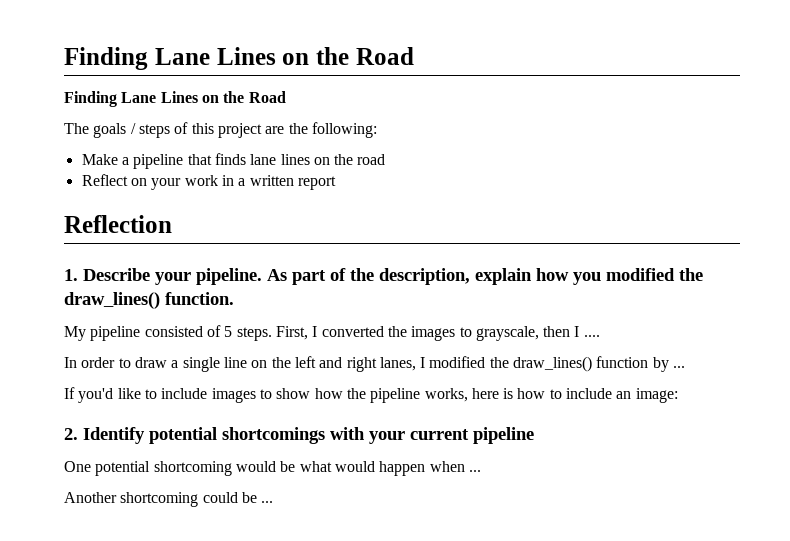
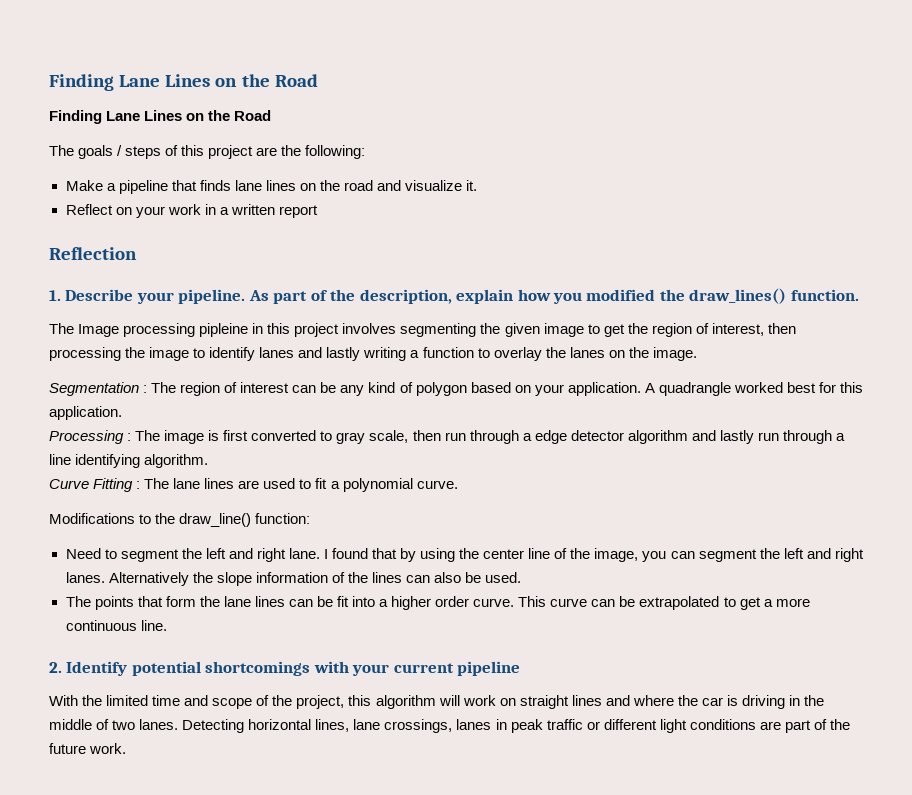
- Make a pipeline that finds lane lines on the road
+ Make a pipeline that finds lane lines on the road and visualize it.
- My pipeline consisted of 5 steps. First, I converted the images to grayscale, then I ....
- In order to draw a single line on the left and right lanes, I modified the draw_lines() function by ...
- If you'd like to include images to show how the pipeline works, here is how to include an image:
+ The Image processing pipleine in this project involves segmenting the given image to get the region of interest, then processing the image to identify lanes and lastly writing a function to overlay the lanes on the image.
+ Segmentation : The region of interest can be any kind of polygon based on your application. A quadrangle worked best for this application.
+ Processing : The image is first converted to gray scale, then run through a edge detector algorithm and lastly run through a line identifying algorithm.
+ Curve Fitting : The lane lines are used to fit a polynomial curve.
+ Modifications to the draw_line() function:
+ Need to segment the left and right lane. I found that by using the center line of the image, you can segment the left and right lanes. Alternatively the slope information of the lines can also be used.
+ The points that form the lane lines can be fit into a higher order curve. This curve can be extrapolated to get a more continuous line.
- One potential shortcoming would be what would happen when ...
- Another shortcoming could be ...
+ With the limited time and scope of the project, this algorithm will work on straight lines and where the car is driving in the middle of two lanes. Detecting horizontal lines, lane crossings, lanes in peak traffic or different light conditions are part of the future work.

